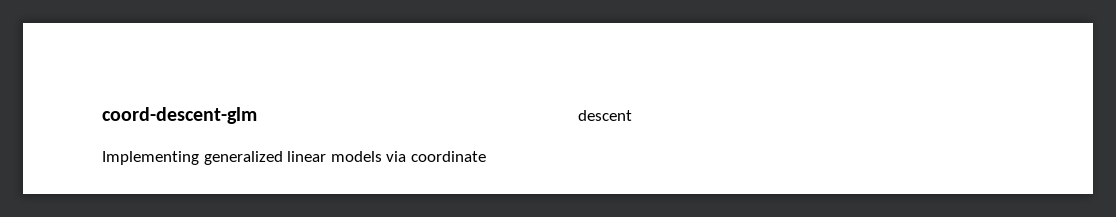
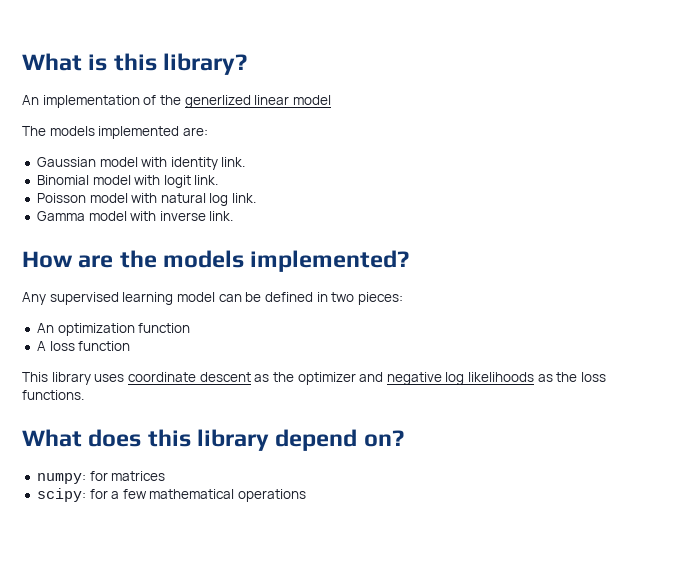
- coord-descent-glm
- Implementing generalized linear models via coordinate descent
+ What is this library?
+ An implementation of the generlized linear model
+ The models implemented are:
+ Gaussian model with identity link.
+ Binomial model with logit link.
+ Poisson model with natural log link.
+ Gamma model with inverse link.
+ How are the models implemented?
+ Any supervised learning model can be defined in two pieces:
+ An optimization function
+ A loss function
+ This library uses coordinate descent as the optimizer and negative log likelihoods as the loss functions.
+ What does this library depend on?
+ numpy: for matrices
+ scipy: for a few mathematical operations

